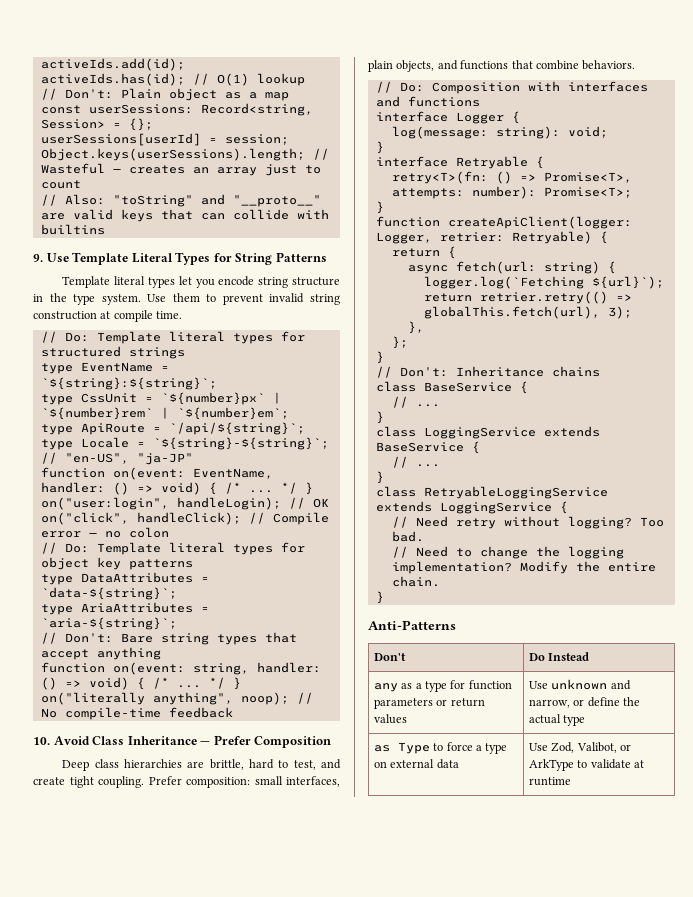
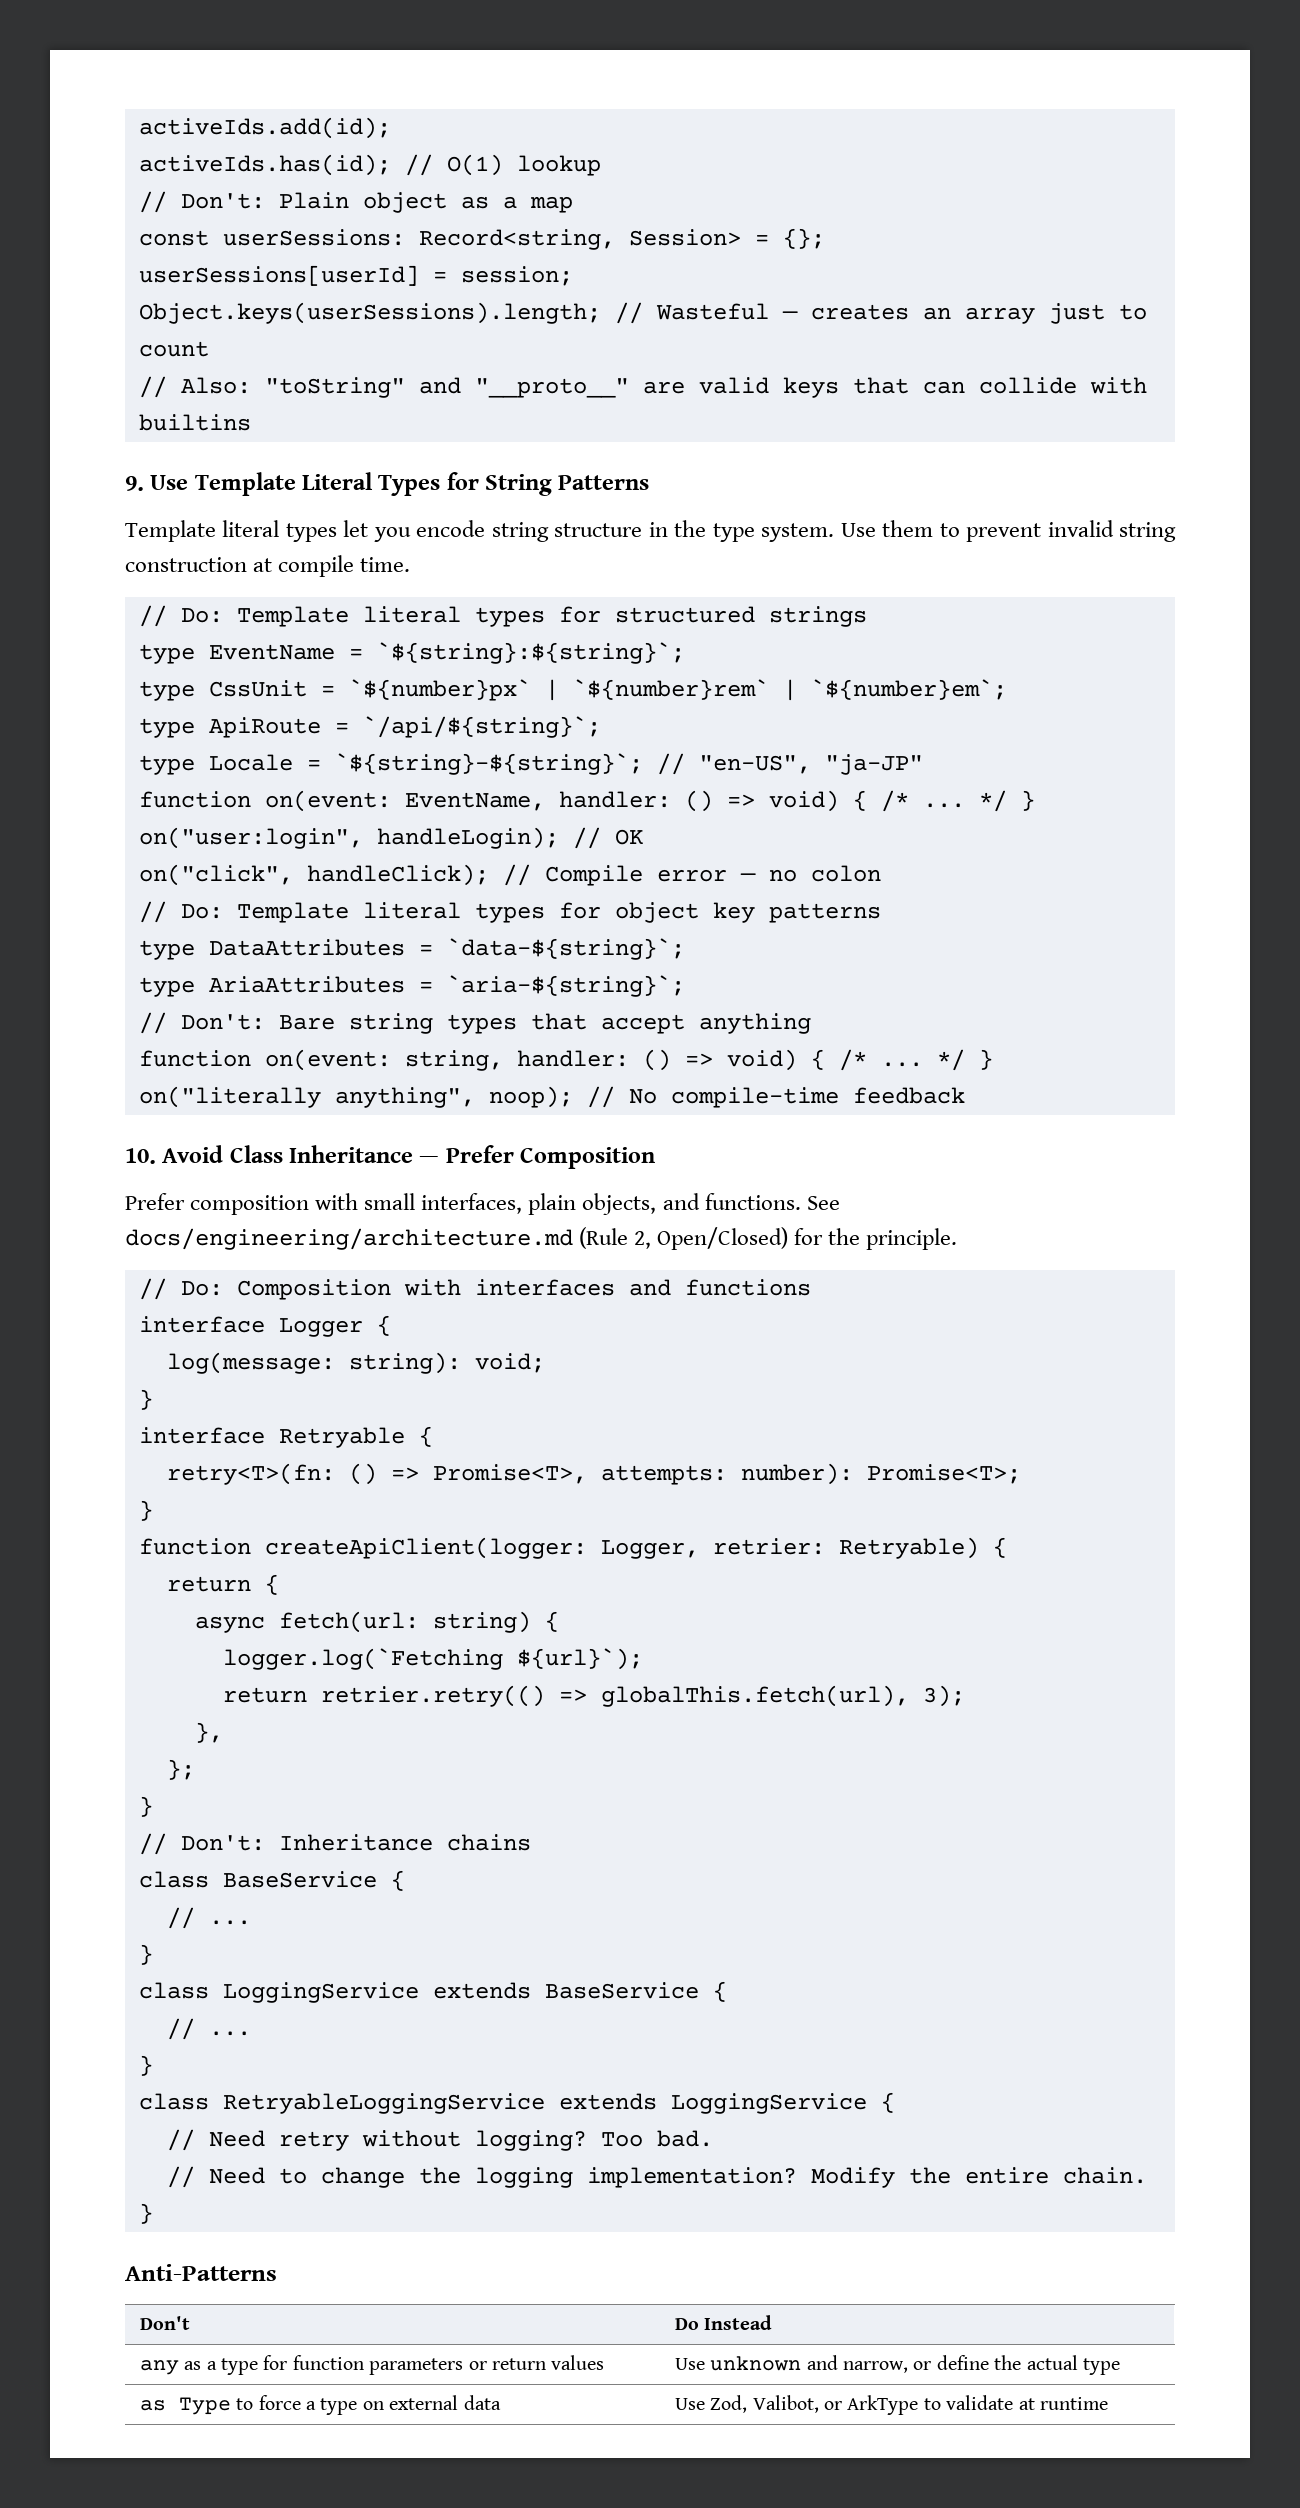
- Deep class hierarchies are brittle, hard to test, and create tight coupling. Prefer composition: small interfaces, plain objects, and functions that combine behaviors.
+ Prefer composition with small interfaces, plain objects, and functions. See docs/engineering/architecture.md (Rule 2, Open/Closed) for the principle.

